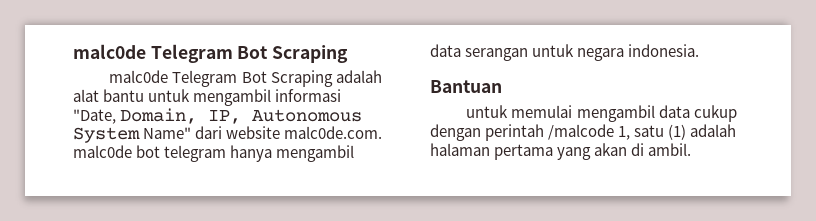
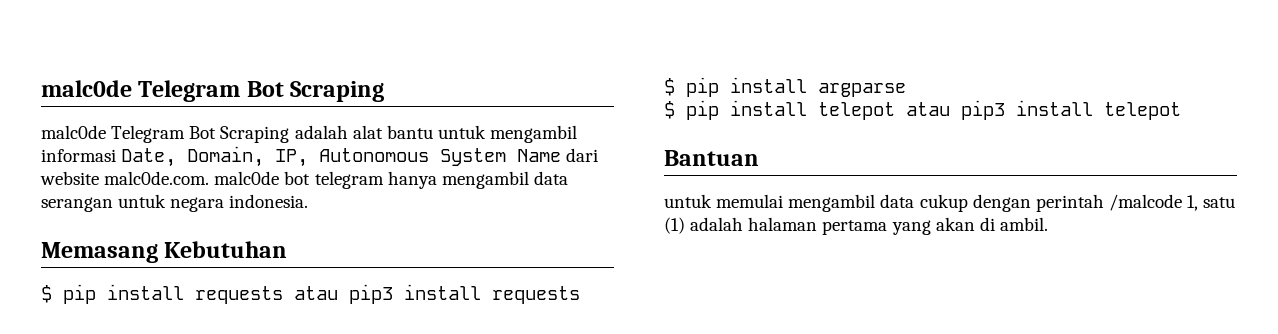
- malc0de Telegram Bot Scraping adalah alat bantu untuk mengambil informasi "Date, Domain, IP, Autonomous System Name" dari website malc0de.com. malc0de bot telegram hanya mengambil data serangan untuk negara indonesia.
+ malc0de Telegram Bot Scraping adalah alat bantu untuk mengambil informasi Date, Domain, IP, Autonomous System Name dari website malc0de.com. malc0de bot telegram hanya mengambil data serangan untuk negara indonesia.
+ Memasang Kebutuhan
+ $ pip install requests atau pip3 install requests
+ $ pip install argparse
+ $ pip install telepot atau pip3 install telepot

